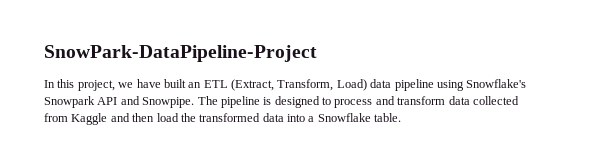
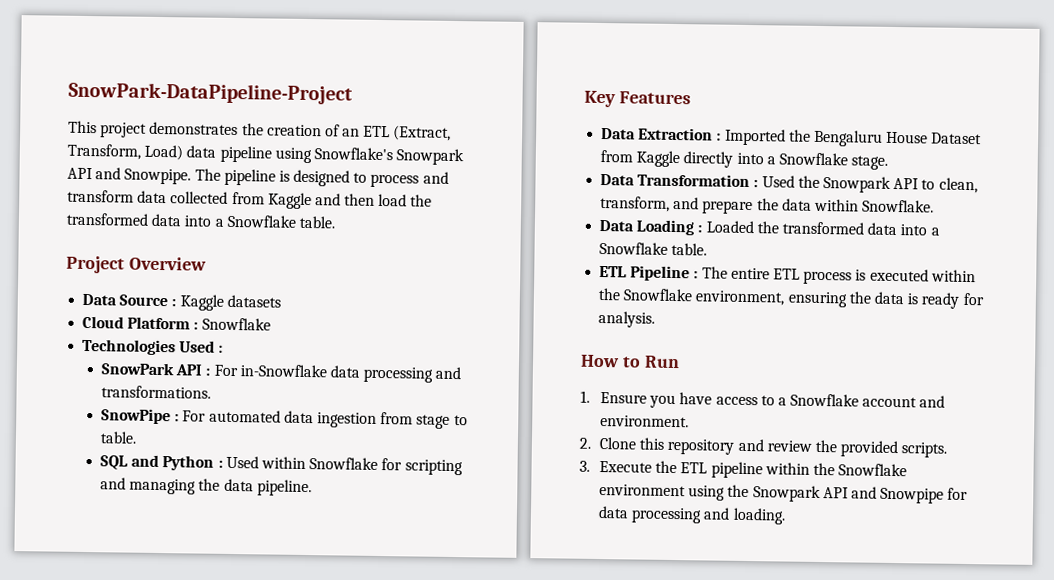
- In this project, we have built an ETL (Extract, Transform, Load) data pipeline using Snowflake's Snowpark API and Snowpipe.
+ This project demonstrates the creation of an ETL (Extract, Transform, Load) data pipeline using Snowflake's Snowpark API and Snowpipe.
+ Project Overview
+ Data Source : Kaggle datasets
+ Cloud Platform : Snowflake
+ Technologies Used :
+ SnowPark API : For in-Snowflake data processing and transformations.
+ SnowPipe : For automated data ingestion from stage to table.
+ SQL and Python : Used within Snowflake for scripting and managing the data pipeline.
+ Key Features
+ Data Extraction : Imported the Bengaluru House Dataset from Kaggle directly into a Snowflake stage.
+ Data Transformation : Used the Snowpark API to clean, transform, and prepare the data within Snowflake.
+ Data Loading : Loaded the transformed data into a Snowflake table.
+ ETL Pipeline : The entire ETL process is executed within the Snowflake environment, ensuring the data is ready for analysis.
+ How to Run
+ 1. Ensure you have access to a Snowflake account and environment.
+ 2. Clone this repository and review the provided scripts.
+ 3. Execute the ETL pipeline within the Snowflake environment using the Snowpark API and Snowpipe for data processing and loading.

